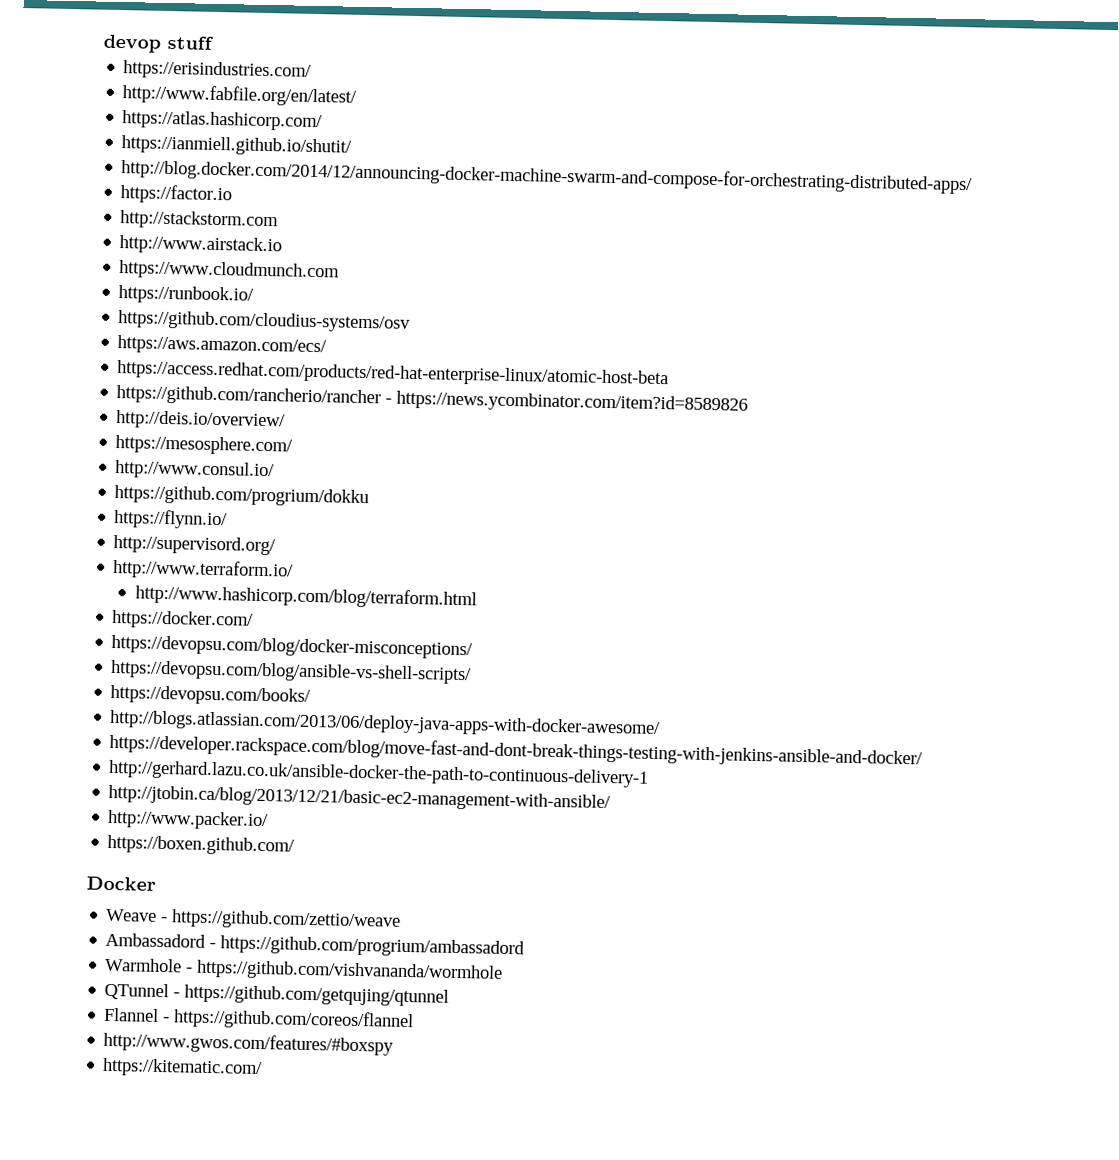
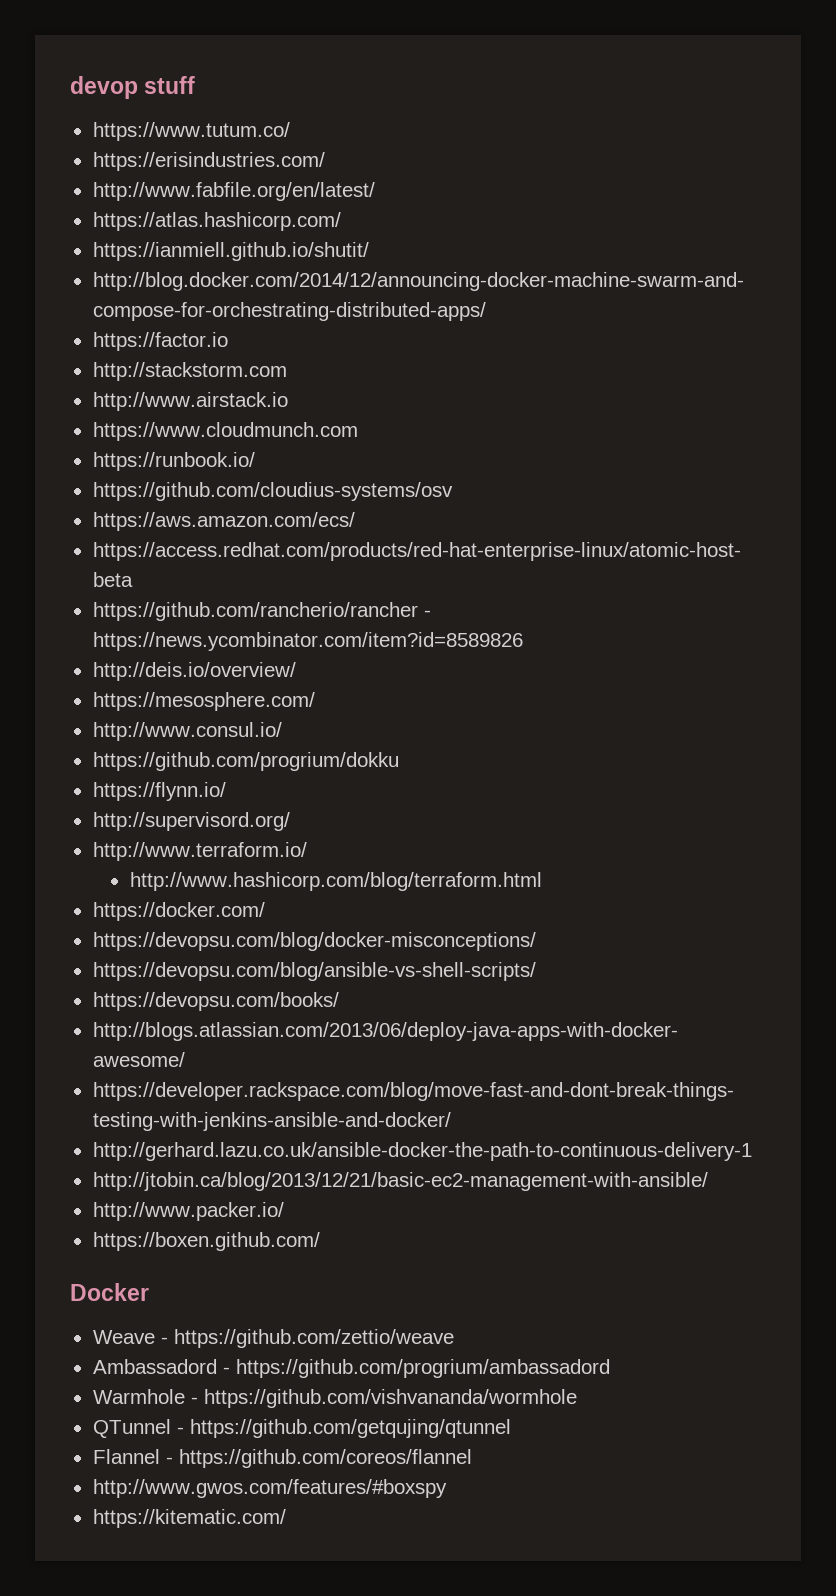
+ https://www.tutum.co/

